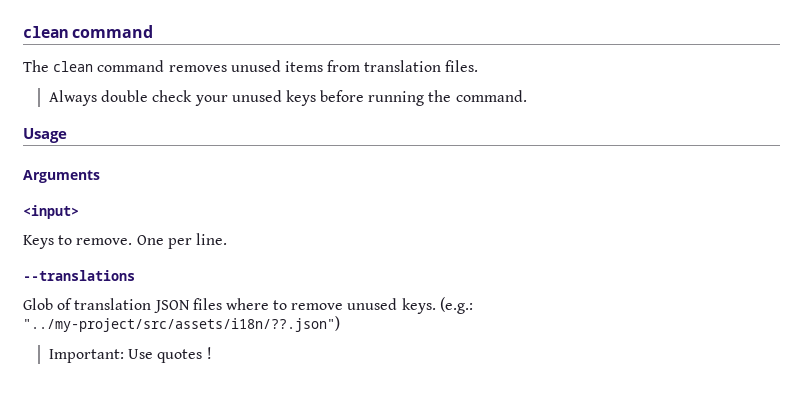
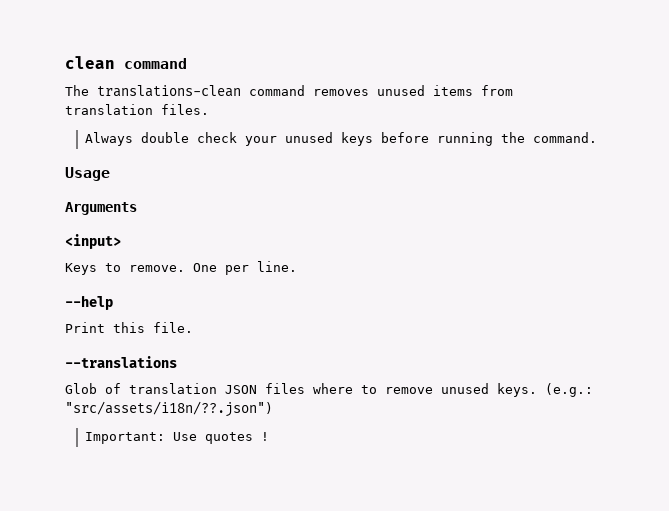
- The clean command removes unused items from translation files.
+ The translations-clean command removes unused items from translation files.
+ --help
+ Print this file.
- (e.g.: "../my-project/src/assets/i18n/??.json")
+ (e.g.: "src/assets/i18n/??.json")

